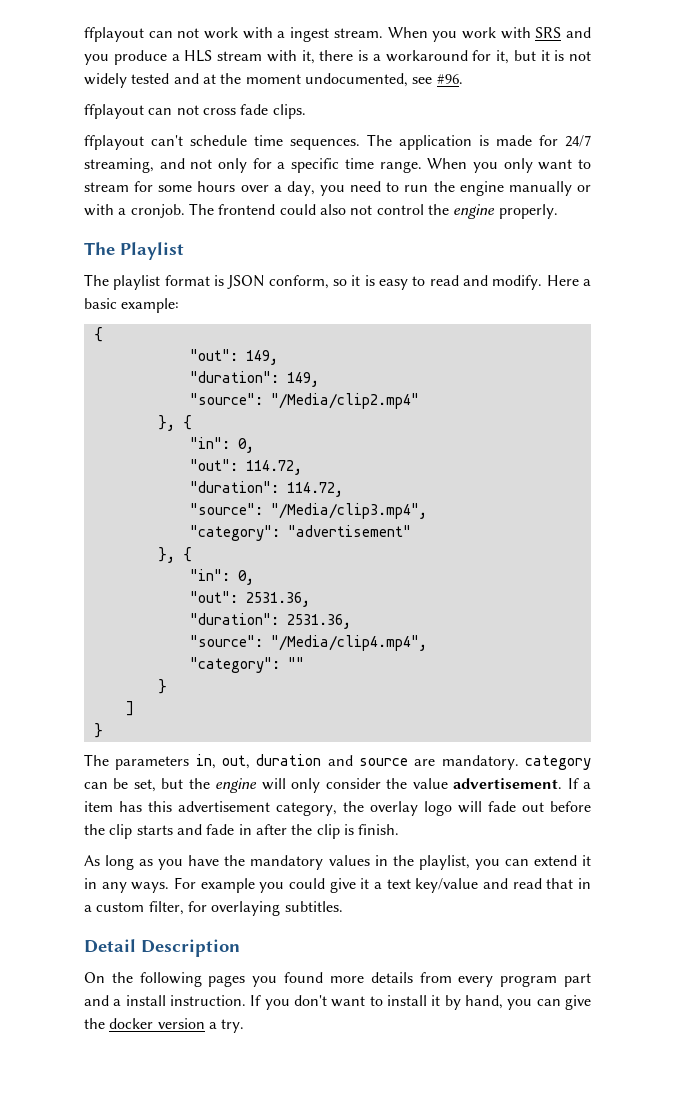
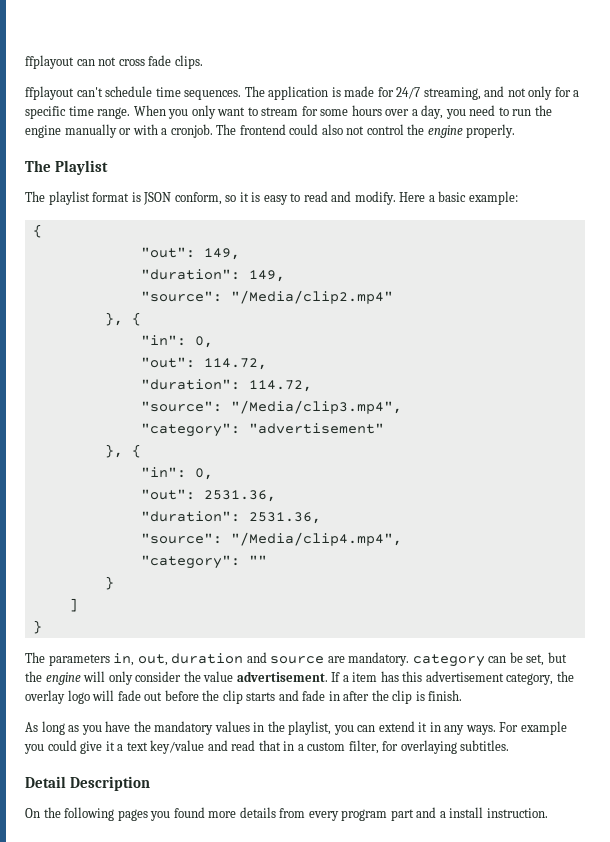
- ffplayout can not work with a ingest stream. When you work with SRS and you produce a HLS stream with it, there is a workaround for it, but it is not widely tested and at the moment undocumented, see #96.
- If you don't want to install it by hand, you can give the docker version a try.

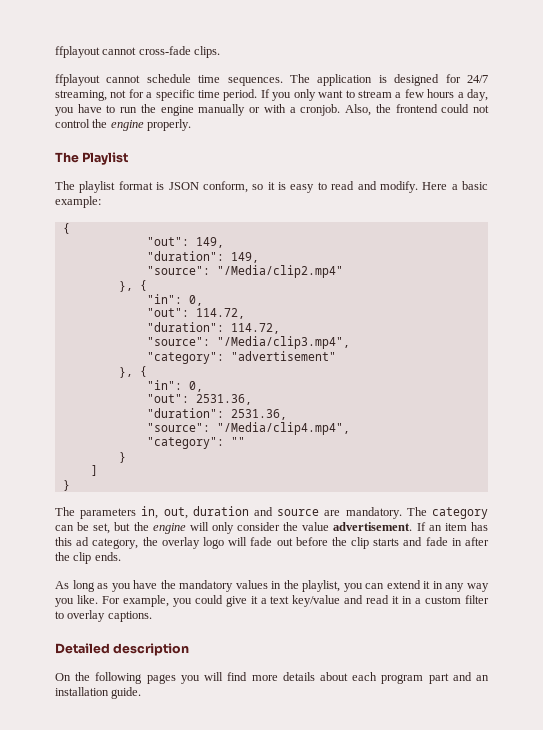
- ffplayout can not cross fade clips.
+ ffplayout cannot cross-fade clips.
- ffplayout can't schedule time sequences.
+ ffplayout cannot schedule time sequences.
- The application is made for 24/7 streaming, and not only for a specific time range. When you only want to stream for some hours over a day, you need to run the engine manually or with a cronjob.
+ The application is designed for 24/7 streaming, not for a specific time period. If you only want to stream a few hours a day, you have to run the engine manually or with a cronjob.
- The frontend could also not control the engine properly.
+ Also, the frontend could not control the engine properly.
- The parameters in, out, duration and source are mandatory. category can be set, but the engine will only consider the value advertisement.
+ The parameters in, out, duration and source are mandatory. The category can be set, but the engine will only consider the value advertisement.
- If a item has this advertisement category, the overlay logo will fade out before the clip starts and fade in after the clip is finish.
+ If an item has this ad category, the overlay logo will fade out before the clip starts and fade in after the clip ends.
- As long as you have the mandatory values in the playlist, you can extend it in any ways. For example you could give it a text key/value and read that in a custom filter, for overlaying subtitles.
- Detail Description
+ As long as you have the mandatory values in the playlist, you can extend it in any way you like. For example, you could give it a text key/value and read it in a custom filter to overlay captions.
+ Detailed description
- On the following pages you found more details from every program part and a install instruction.
+ On the following pages you will find more details about each program part and an installation guide.

